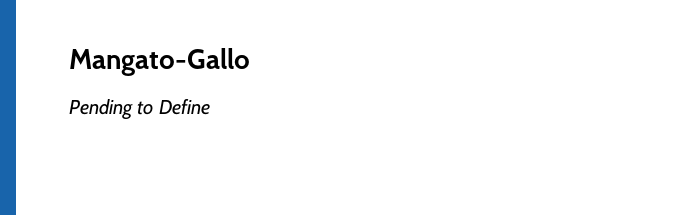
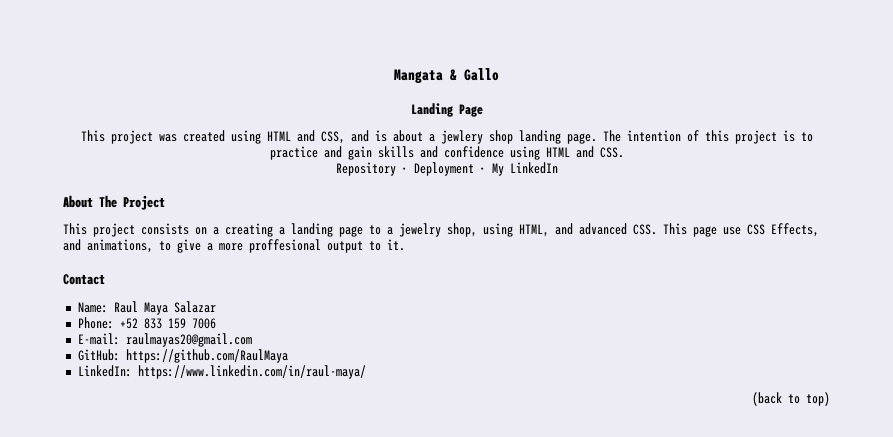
- Mangato-Gallo
- Pending to Define
+ Mangata & Gallo
+ Landing Page
+ This project was created using HTML and CSS, and is about a jewlery shop landing page. The intention of this project is to practice and gain skills and confidence using HTML and CSS.
+ Repository · Deployment · My LinkedIn
+ About The Project
+ This project consists on a creating a landing page to a jewelry shop, using HTML, and advanced CSS. This page use CSS Effects, and animations, to give a more proffesional output to it.
+ Contact
+ Name: Raul Maya Salazar
+ Phone: +52 833 159 7006
+ E-mail: raulmayas20@gmail.com
+ GitHub: https://github.com/RaulMaya
+ LinkedIn: https://www.linkedin.com/in/raul-maya/
+ (back to top)

